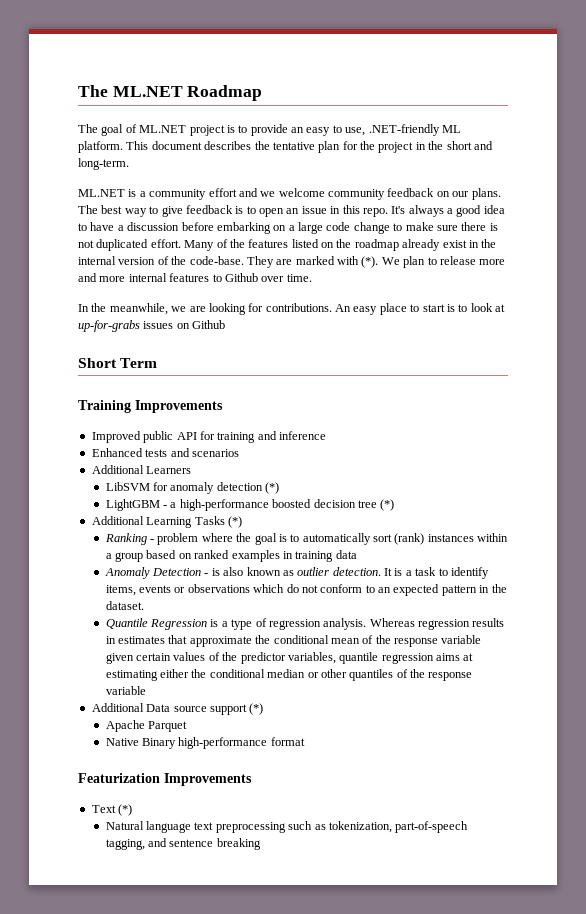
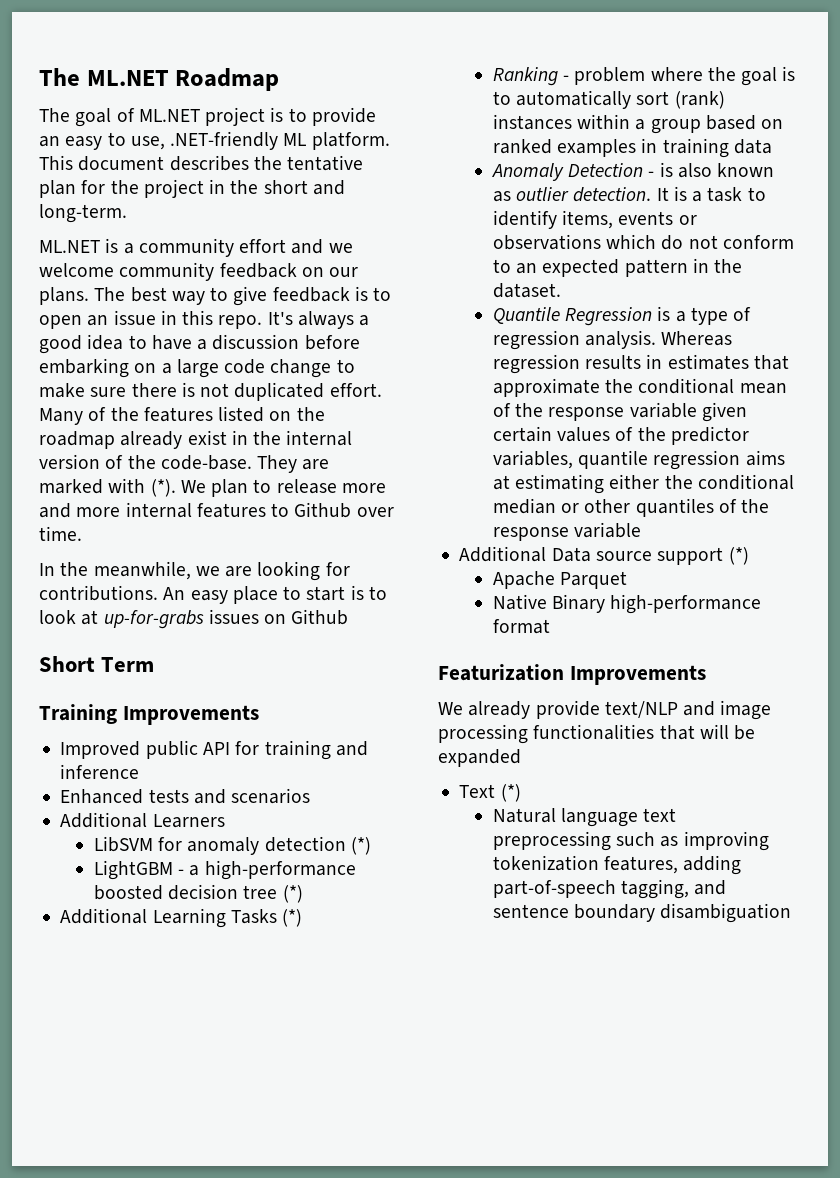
+ We already provide text/NLP and image processing functionalities that will be expanded
- Natural language text preprocessing such as tokenization, part-of-speech tagging, and sentence breaking
+ Natural language text preprocessing such as improving tokenization features, adding part-of-speech tagging, and sentence boundary disambiguation

